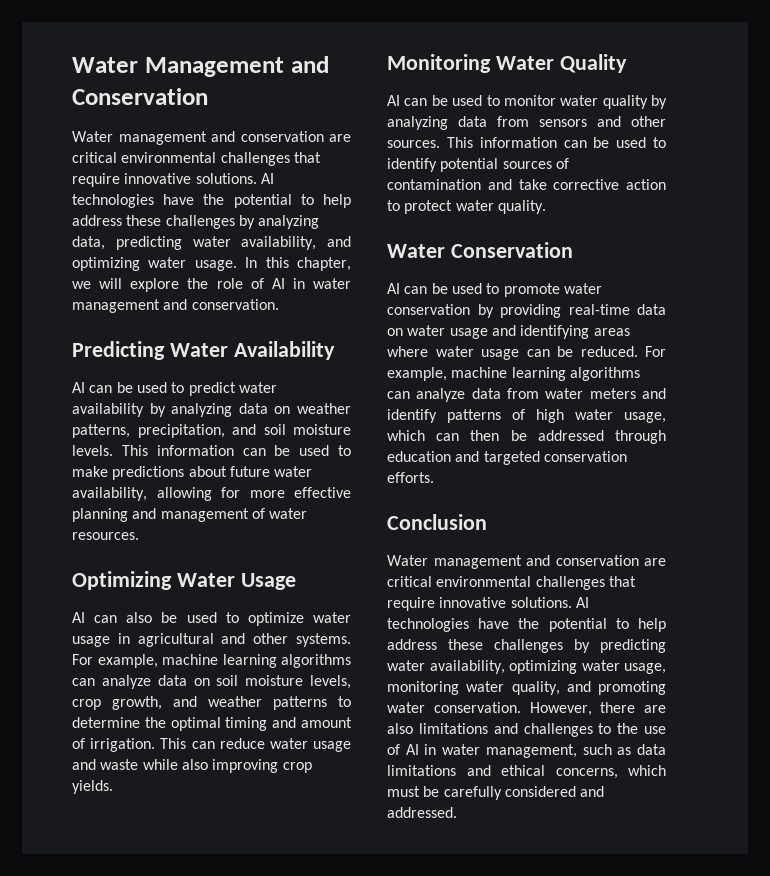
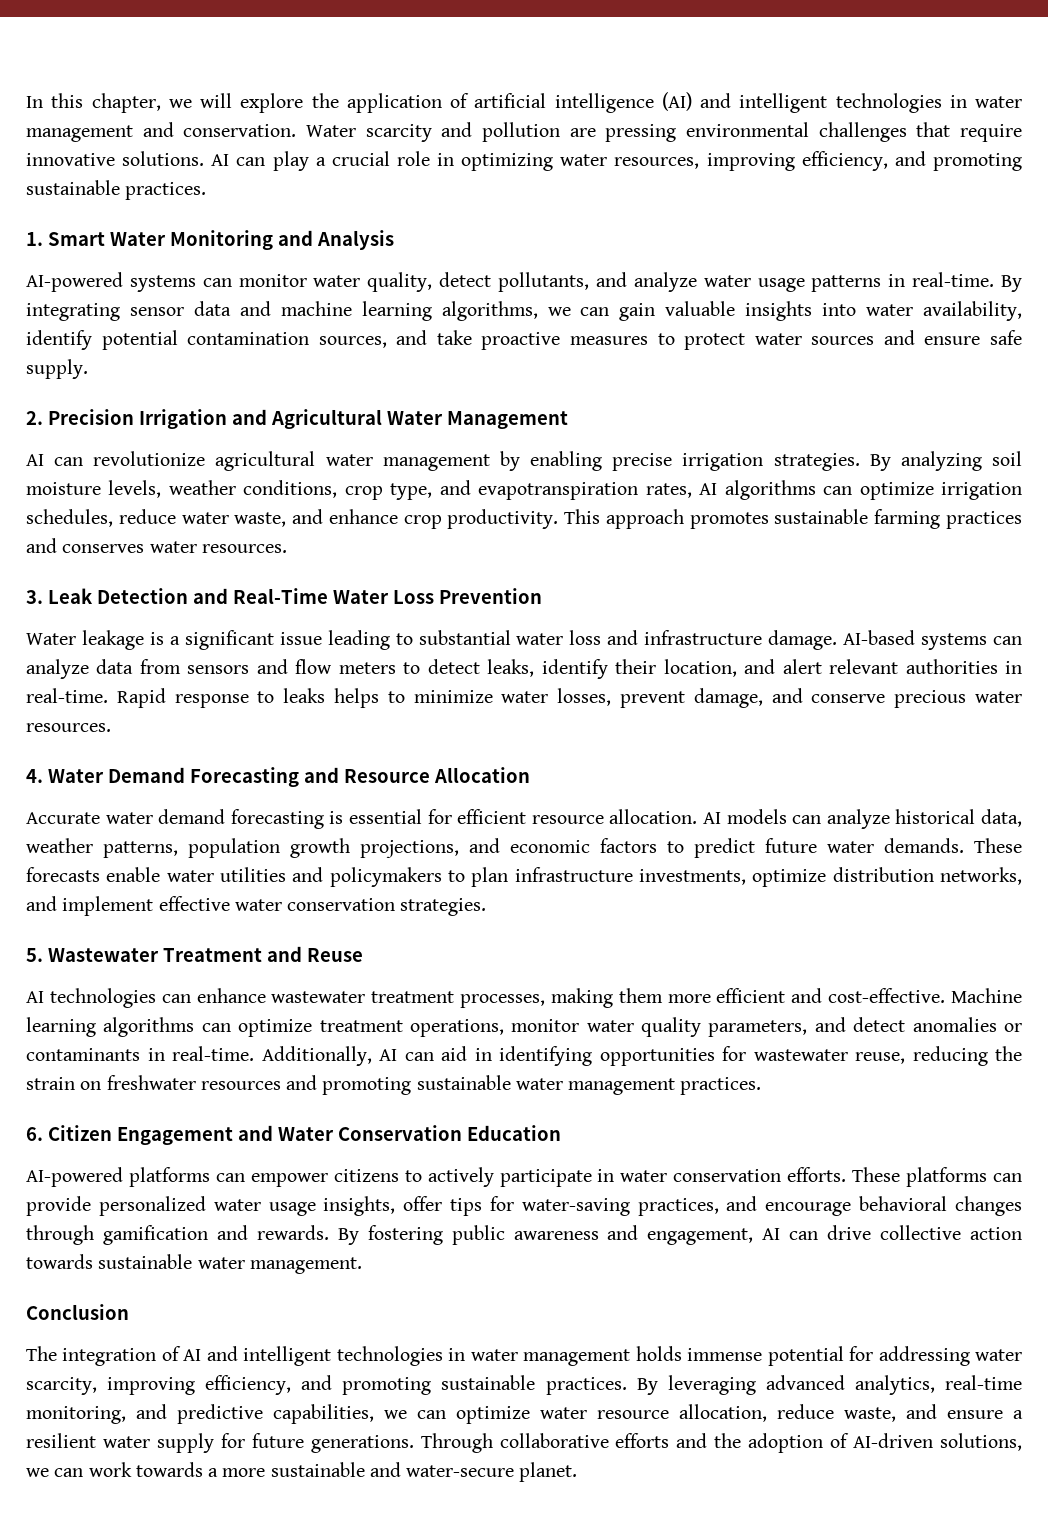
- Water Management and Conservation
- Water management and conservation are critical environmental challenges that require innovative solutions. AI technologies have the potential to help address these challenges by analyzing data, predicting water availability, and optimizing water usage. In this chapter, we will explore the role of AI in water management and conservation.
- Predicting Water Availability
- AI can be used to predict water availability by analyzing data on weather patterns, precipitation, and soil moisture levels. This information can be used to make predictions about future water availability, allowing for more effective planning and management of water resources.
- Optimizing Water Usage
- AI can also be used to optimize water usage in agricultural and other systems. For example, machine learning algorithms can analyze data on soil moisture levels, crop growth, and weather patterns to determine the optimal timing and amount of irrigation. This can reduce water usage and waste while also improving crop yields.
- Monitoring Water Quality
- AI can be used to monitor water quality by analyzing data from sensors and other sources. This information can be used to identify potential sources of contamination and take corrective action to protect water quality.
- Water Conservation
- AI can be used to promote water conservation by providing real-time data on water usage and identifying areas where water usage can be reduced. For example, machine learning algorithms can analyze data from water meters and identify patterns of high water usage, which can then be addressed through education and targeted conservation efforts.
+ In this chapter, we will explore the application of artificial intelligence (AI) and intelligent technologies in water management and conservation. Water scarcity and pollution are pressing environmental challenges that require innovative solutions. AI can play a crucial role in optimizing water resources, improving efficiency, and promoting sustainable practices.
+ 1. Smart Water Monitoring and Analysis
+ AI-powered systems can monitor water quality, detect pollutants, and analyze water usage patterns in real-time. By integrating sensor data and machine learning algorithms, we can gain valuable insights into water availability, identify potential contamination sources, and take proactive measures to protect water sources and ensure safe supply.
+ 2. Precision Irrigation and Agricultural Water Management
+ AI can revolutionize agricultural water management by enabling precise irrigation strategies. By analyzing soil moisture levels, weather conditions, crop type, and evapotranspiration rates, AI algorithms can optimize irrigation schedules, reduce water waste, and enhance crop productivity. This approach promotes sustainable farming practices and conserves water resources.
+ 3. Leak Detection and Real-Time Water Loss Prevention
+ Water leakage is a significant issue leading to substantial water loss and infrastructure damage. AI-based systems can analyze data from sensors and flow meters to detect leaks, identify their location, and alert relevant authorities in real-time. Rapid response to leaks helps to minimize water losses, prevent damage, and conserve precious water resources.
+ 4. Water Demand Forecasting and Resource Allocation
+ Accurate water demand forecasting is essential for efficient resource allocation. AI models can analyze historical data, weather patterns, population growth projections, and economic factors to predict future water demands. These forecasts enable water utilities and policymakers to plan infrastructure investments, optimize distribution networks, and implement effective water conservation strategies.
+ 5. Wastewater Treatment and Reuse
+ AI technologies can enhance wastewater treatment processes, making them more efficient and cost-effective. Machine learning algorithms can optimize treatment operations, monitor water quality parameters, and detect anomalies or contaminants in real-time. Additionally, AI can aid in identifying opportunities for wastewater reuse, reducing the strain on freshwater resources and promoting sustainable water management practices.
+ 6. Citizen Engagement and Water Conservation Education
+ AI-powered platforms can empower citizens to actively participate in water conservation efforts. These platforms can provide personalized water usage insights, offer tips for water-saving practices, and encourage behavioral changes through gamification and rewards. By fostering public awareness and engagement, AI can drive collective action towards sustainable water management.
  Conclusion
- Water management and conservation are critical environmental challenges that require innovative solutions. AI technologies have the potential to help address these challenges by predicting water availability, optimizing water usage, monitoring water quality, and promoting water conservation. However, there are also limitations and challenges to the use of AI in water management, such as data limitations and ethical concerns, which must be carefully considered and addressed.
+ The integration of AI and intelligent technologies in water management holds immense potential for addressing water scarcity, improving efficiency, and promoting sustainable practices. By leveraging advanced analytics, real-time monitoring, and predictive capabilities, we can optimize water resource allocation, reduce waste, and ensure a resilient water supply for future generations. Through collaborative efforts and the adoption of AI-driven solutions, we can work towards a more sustainable and water-secure planet.

